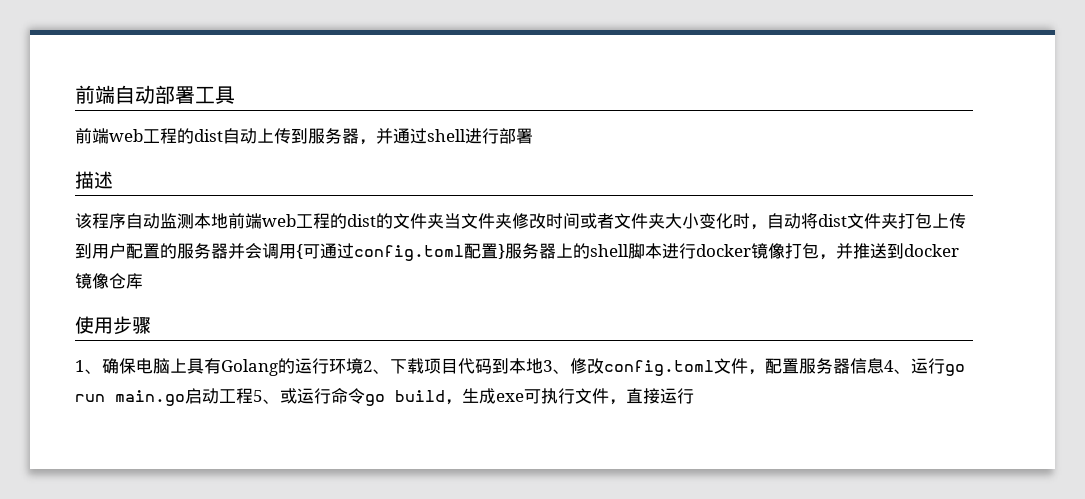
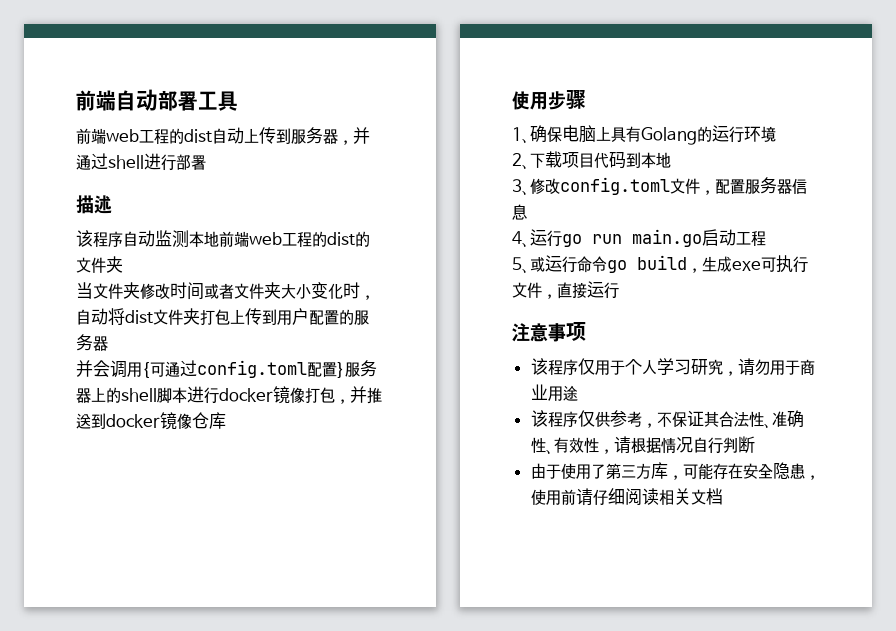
- 该程序自动监测本地前端web工程的dist的文件夹当文件夹修改时间或者文件夹大小变化时，自动将dist文件夹打包上传到用户配置的服务器并会调用{可通过config.toml配置}服务器上的shell脚本进行docker镜像打包，并推送到docker镜像仓库
+ 该程序自动监测本地前端web工程的dist的文件夹
+ 当文件夹修改时间或者文件夹大小变化时，自动将dist文件夹打包上传到用户配置的服务器
+ 并会调用{可通过config.toml配置}服务器上的shell脚本进行docker镜像打包，并推送到docker镜像仓库
- 1、确保电脑上具有Golang的运行环境2、下载项目代码到本地3、修改config.toml文件，配置服务器信息4、运行go run main.go启动工程5、或运行命令go build，生成exe可执行文件，直接运行
+ 1、确保电脑上具有Golang的运行环境
+ 2、下载项目代码到本地
+ 3、修改config.toml文件，配置服务器信息
+ 4、运行go run main.go启动工程
+ 5、或运行命令go build，生成exe可执行文件，直接运行
+ 注意事项
+ 该程序仅用于个人学习研究，请勿用于商业用途
+ 该程序仅供参考，不保证其合法性、准确性、有效性，请根据情况自行判断
+ 由于使用了第三方库，可能存在安全隐患，使用前请仔细阅读相关文档

